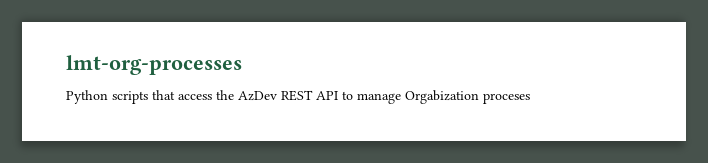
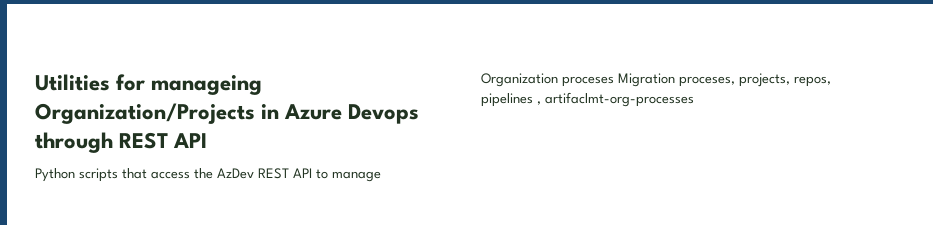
- lmt-org-processes
+ Utilities for manageing Organization/Projects in Azure Devops through REST API
- Python scripts that access the AzDev REST API to manage Orgabization proceses
+ Python scripts that access the AzDev REST API to manage Organization proceses Migration proceses, projects, repos, pipelines , artifaclmt-org-processes

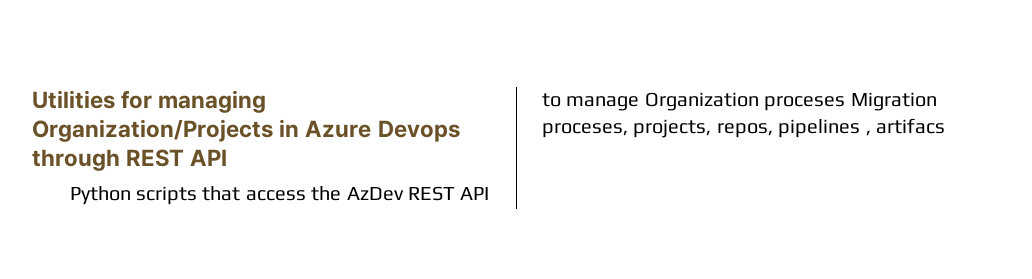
- Utilities for manageing Organization/Projects in Azure Devops through REST API
+ Utilities for managing Organization/Projects in Azure Devops through REST API
- Python scripts that access the AzDev REST API to manage Organization proceses Migration proceses, projects, repos, pipelines , artifaclmt-org-processes
+ Python scripts that access the AzDev REST API to manage Organization proceses Migration proceses, projects, repos, pipelines , artifacs

